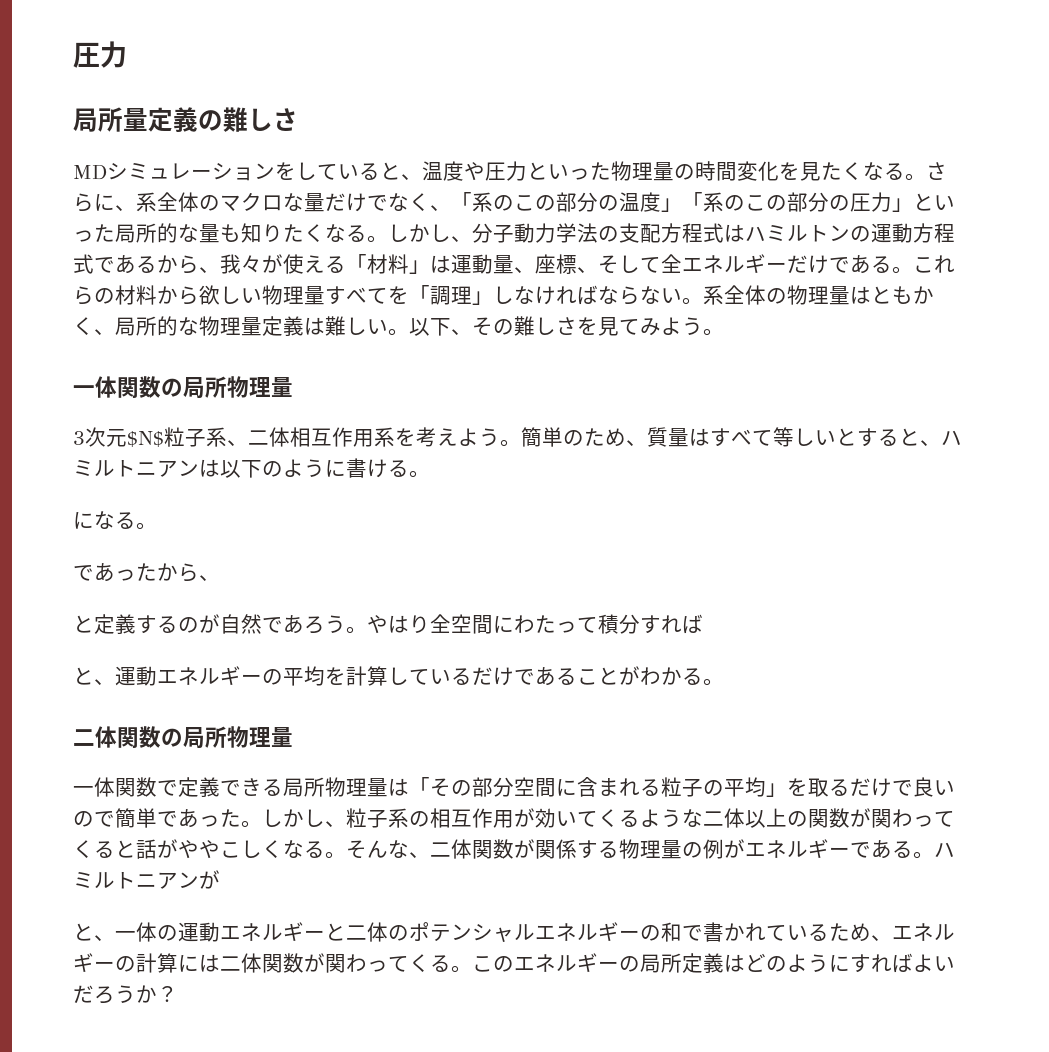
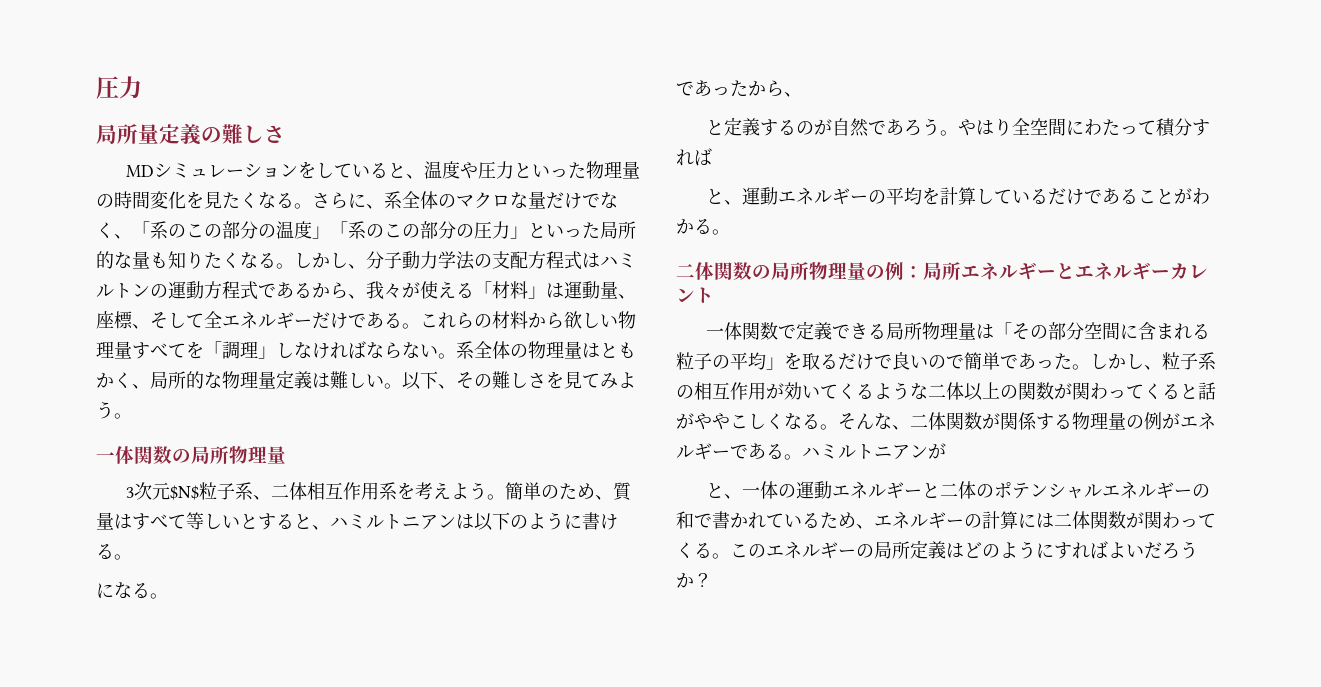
- 二体関数の局所物理量
+ 二体関数の局所物理量の例：局所エネルギーとエネルギーカレント

